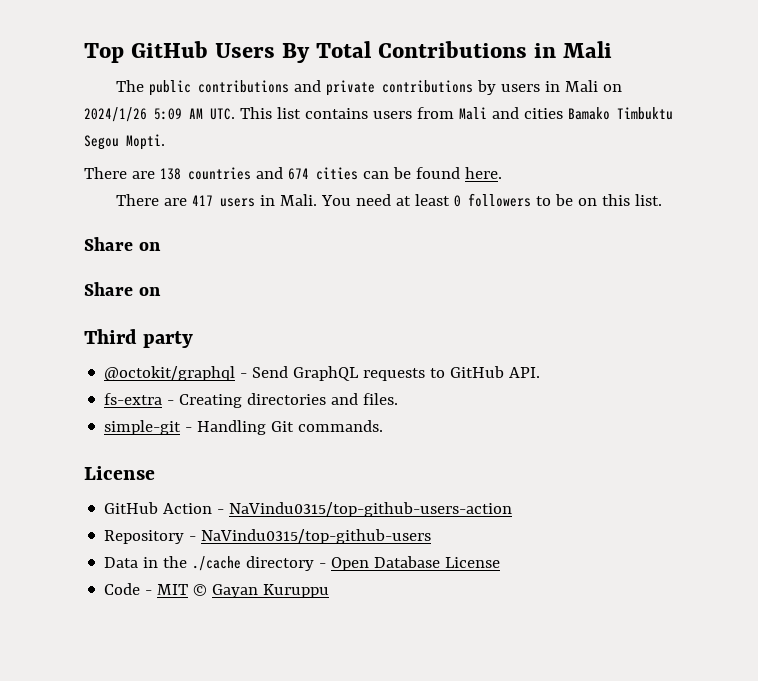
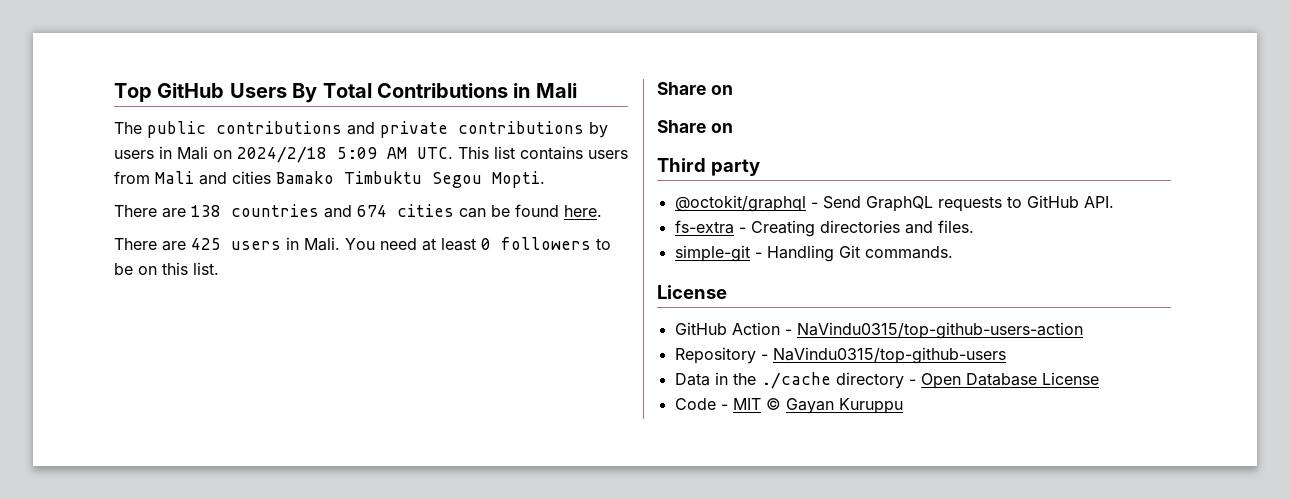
- The public contributions and private contributions by users in Mali on 2024/1/26 5:09 AM UTC. This list contains users from Mali and cities Bamako Timbuktu Segou Mopti.
+ The public contributions and private contributions by users in Mali on 2024/2/18 5:09 AM UTC. This list contains users from Mali and cities Bamako Timbuktu Segou Mopti.
- There are 417 users in Mali.
+ There are 425 users in Mali.

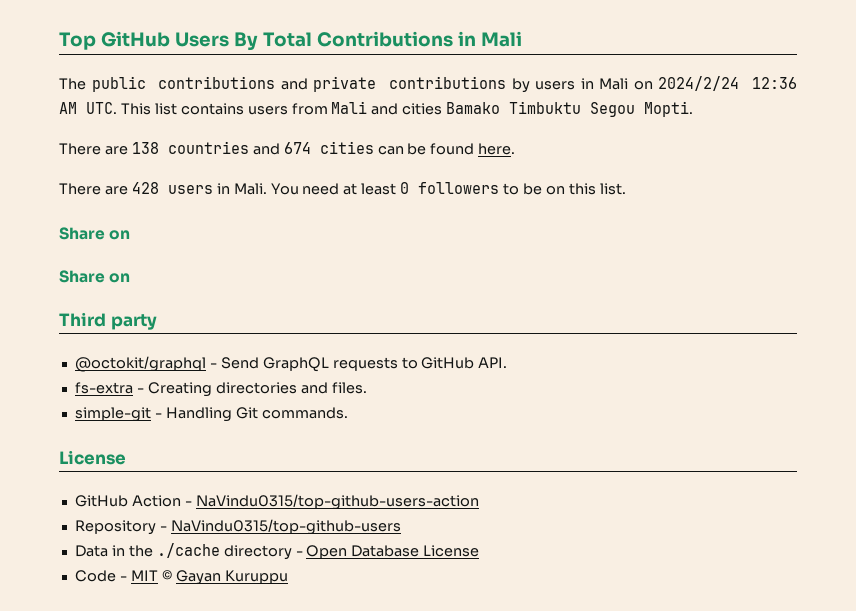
- The public contributions and private contributions by users in Mali on 2024/2/18 5:09 AM UTC. This list contains users from Mali and cities Bamako Timbuktu Segou Mopti.
+ The public contributions and private contributions by users in Mali on 2024/2/24 12:36 AM UTC. This list contains users from Mali and cities Bamako Timbuktu Segou Mopti.
- There are 425 users in Mali.
+ There are 428 users in Mali.

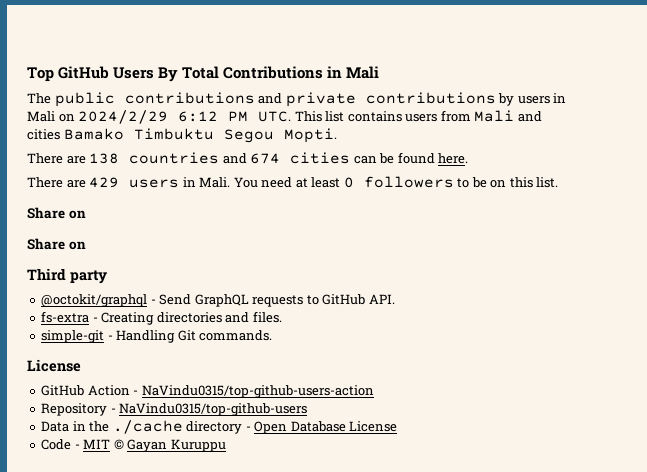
- The public contributions and private contributions by users in Mali on 2024/2/24 12:36 AM UTC. This list contains users from Mali and cities Bamako Timbuktu Segou Mopti.
+ The public contributions and private contributions by users in Mali on 2024/2/29 6:12 PM UTC. This list contains users from Mali and cities Bamako Timbuktu Segou Mopti.
- There are 428 users in Mali.
+ There are 429 users in Mali.

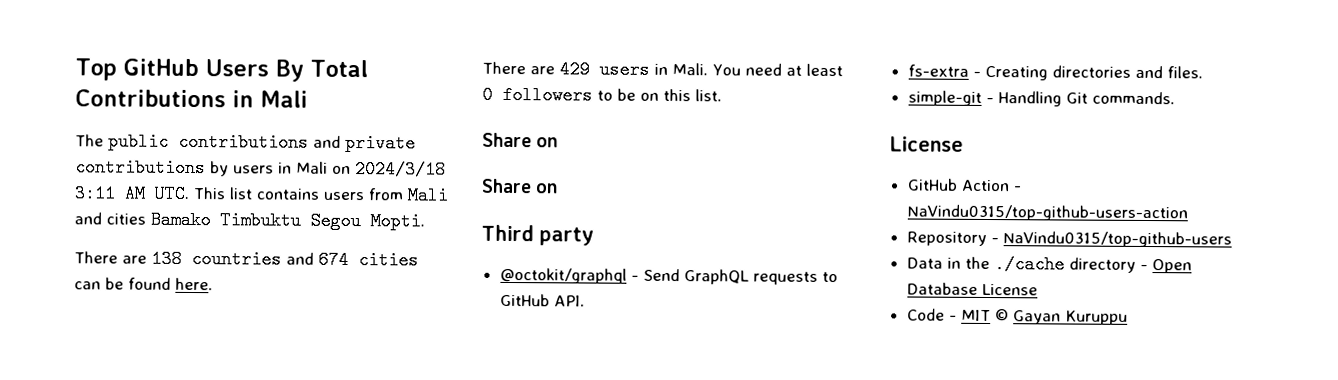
- The public contributions and private contributions by users in Mali on 2024/2/29 6:12 PM UTC. This list contains users from Mali and cities Bamako Timbuktu Segou Mopti.
+ The public contributions and private contributions by users in Mali on 2024/3/18 3:11 AM UTC. This list contains users from Mali and cities Bamako Timbuktu Segou Mopti.

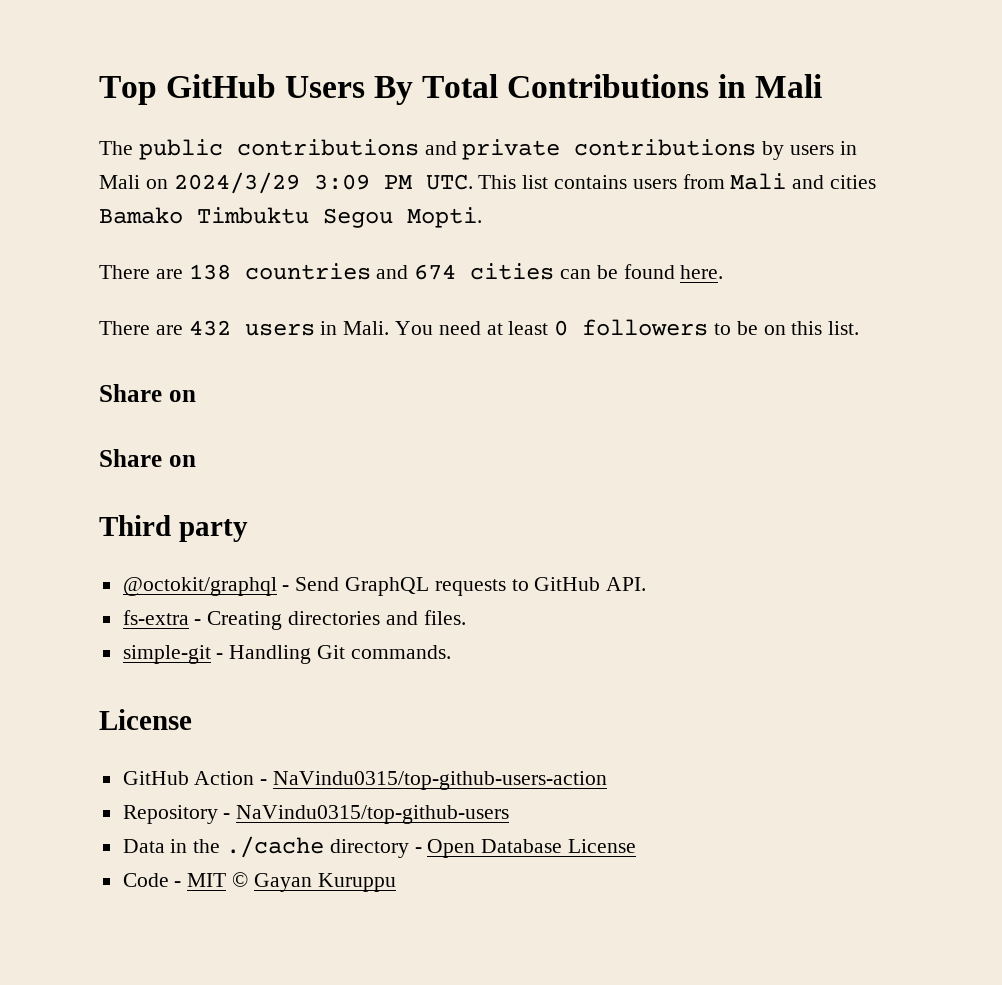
- The public contributions and private contributions by users in Mali on 2024/3/18 3:11 AM UTC. This list contains users from Mali and cities Bamako Timbuktu Segou Mopti.
+ The public contributions and private contributions by users in Mali on 2024/3/29 3:09 PM UTC. This list contains users from Mali and cities Bamako Timbuktu Segou Mopti.
- There are 429 users in Mali.
+ There are 432 users in Mali.

